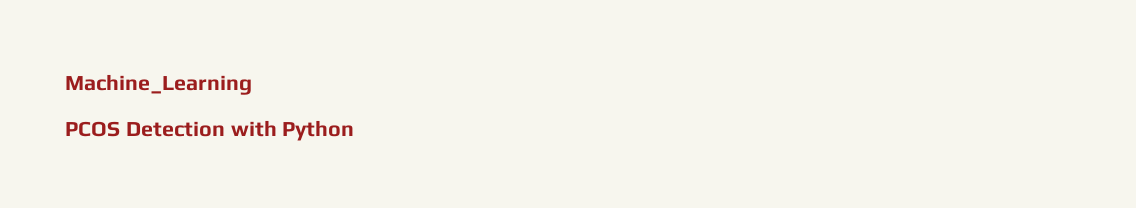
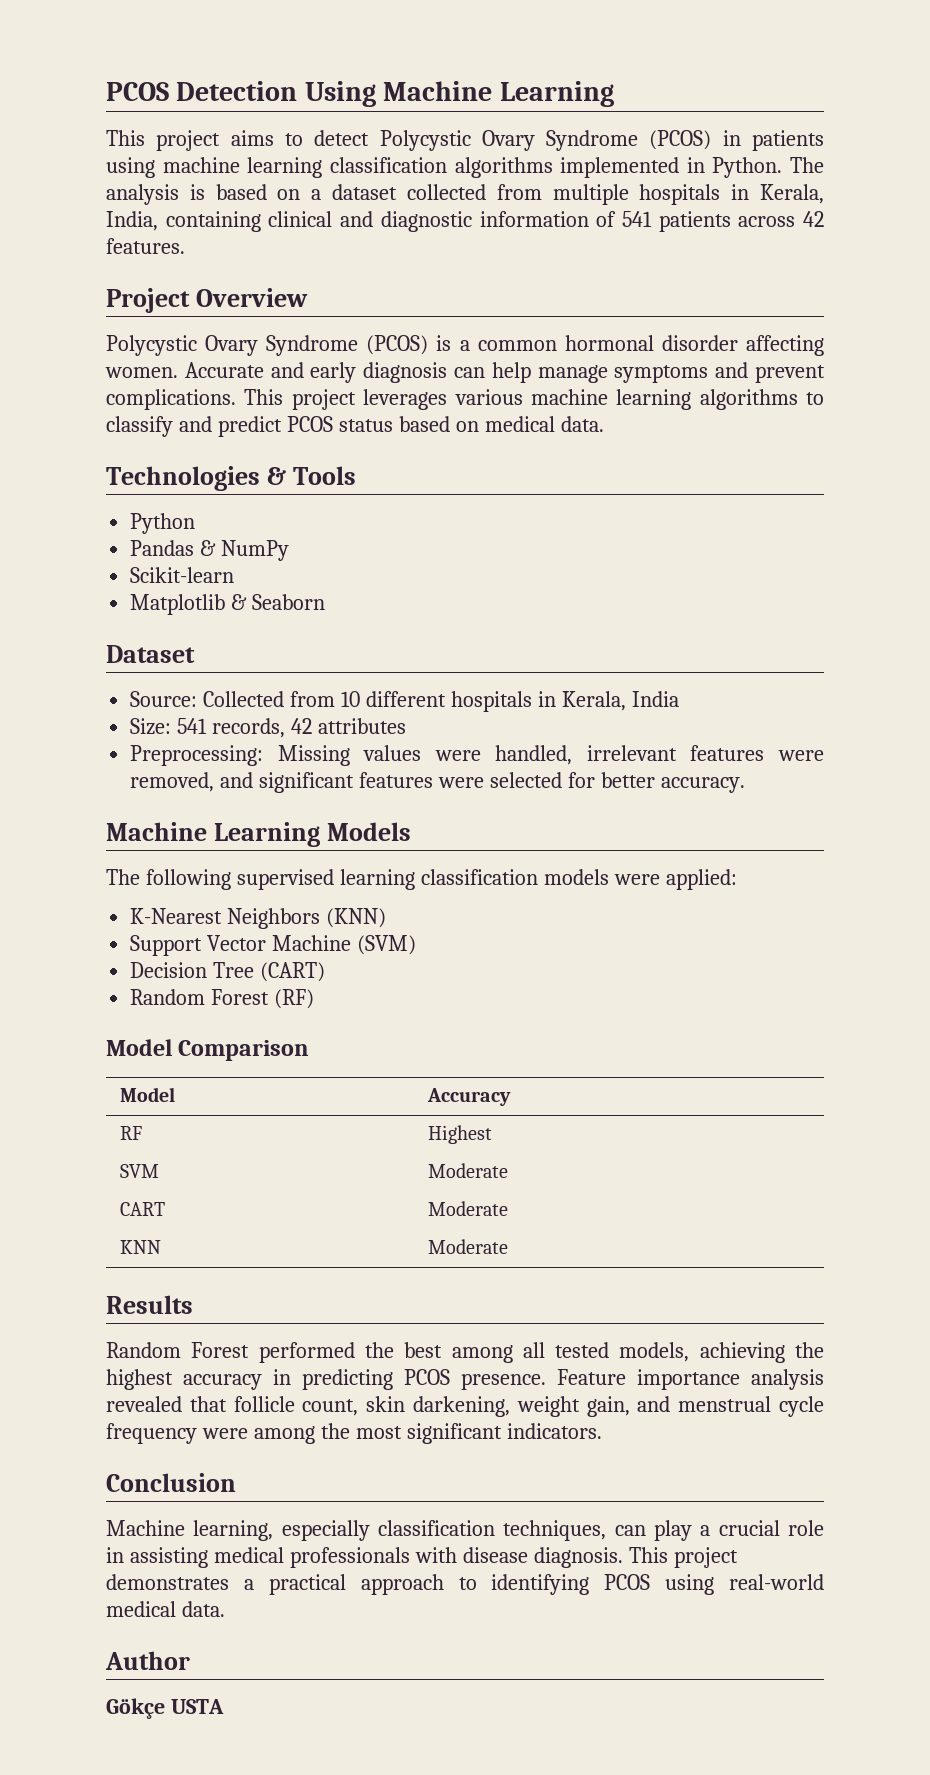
- Machine_Learning
- PCOS Detection with Python
+ PCOS Detection Using Machine Learning
+ This project aims to detect Polycystic Ovary Syndrome (PCOS) in patients using machine learning classification algorithms implemented in Python. The analysis is based on a dataset collected from multiple hospitals in Kerala, India, containing clinical and diagnostic information of 541 patients across 42 features.
+ Project Overview
+ Polycystic Ovary Syndrome (PCOS) is a common hormonal disorder affecting women. Accurate and early diagnosis can help manage symptoms and prevent complications. This project leverages various machine learning algorithms to classify and predict PCOS status based on medical data.
+ Technologies & Tools
+ Python
+ Pandas & NumPy
+ Scikit-learn
+ Matplotlib & Seaborn
+ Dataset
+ Source: Collected from 10 different hospitals in Kerala, India
+ Size: 541 records, 42 attributes
+ Preprocessing: Missing values were handled, irrelevant features were removed, and significant features were selected for better accuracy.
+ Machine Learning Models
+ The following supervised learning classification models were applied:
+ K-Nearest Neighbors (KNN)
+ Support Vector Machine (SVM)
+ Decision Tree (CART)
+ Random Forest (RF)
+ Model Comparison
+ Model | Accuracy
+ RF | Highest
+ SVM | Moderate
+ CART | Moderate
+ KNN | Moderate
+ Results
+ Random Forest performed the best among all tested models, achieving the highest accuracy in predicting PCOS presence. Feature importance analysis revealed that follicle count, skin darkening, weight gain, and menstrual cycle frequency were among the most significant indicators.
+ Conclusion
+ Machine learning, especially classification techniques, can play a crucial role in assisting medical professionals with disease diagnosis. This project demonstrates a practical approach to identifying PCOS using real-world medical data.
+ Author
+ Gökçe USTA

